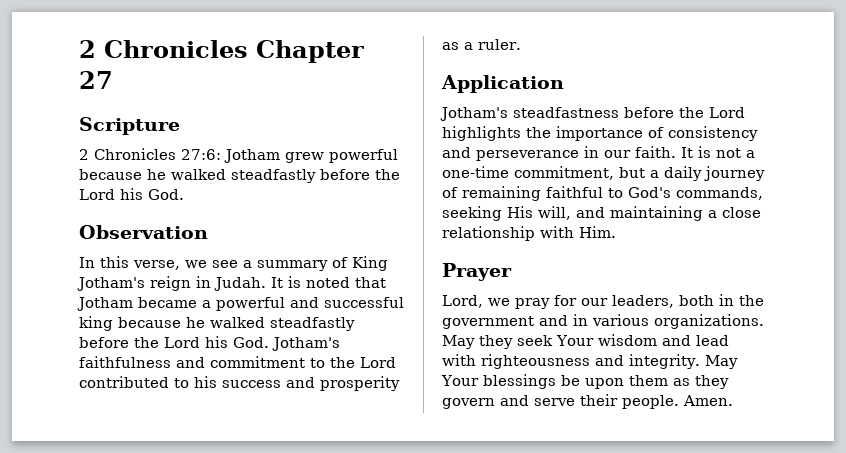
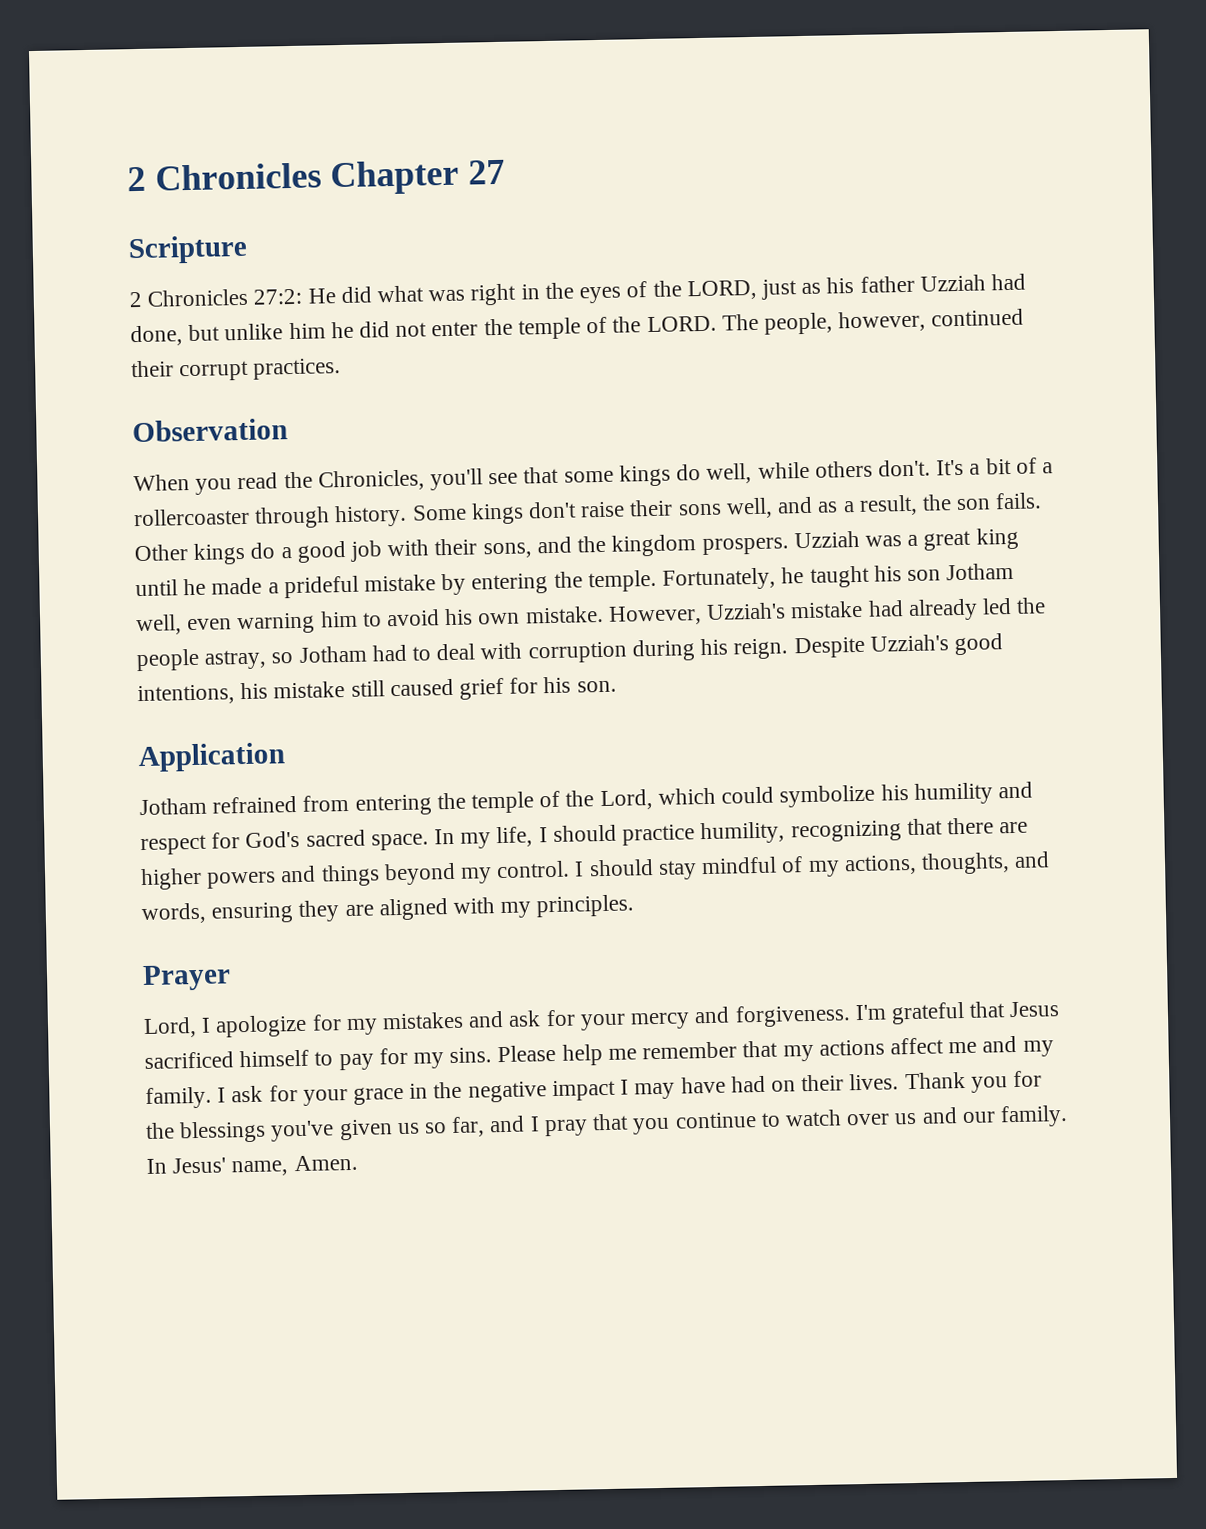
- 2 Chronicles 27:6: Jotham grew powerful because he walked steadfastly before the Lord his God.
+ 2 Chronicles 27:2: He did what was right in the eyes of the LORD, just as his father Uzziah had done, but unlike him he did not enter the temple of the LORD. The people, however, continued their corrupt practices.
  Observation
- In this verse, we see a summary of King Jotham's reign in Judah. It is noted that Jotham became a powerful and successful king because he walked steadfastly before the Lord his God. Jotham's faithfulness and commitment to the Lord contributed to his success and prosperity as a ruler.
+ When you read the Chronicles, you'll see that some kings do well, while others don't. It's a bit of a rollercoaster through history. Some kings don't raise their sons well, and as a result, the son fails. Other kings do a good job with their sons, and the kingdom prospers. Uzziah was a great king until he made a prideful mistake by entering the temple. Fortunately, he taught his son Jotham well, even warning him to avoid his own mistake. However, Uzziah's mistake had already led the people astray, so Jotham had to deal with corruption during his reign. Despite Uzziah's good intentions, his mistake still caused grief for his son.
  Application
- Jotham's steadfastness before the Lord highlights the importance of consistency and perseverance in our faith. It is not a one-time commitment, but a daily journey of remaining faithful to God's commands, seeking His will, and maintaining a close relationship with Him.
+ Jotham refrained from entering the temple of the Lord, which could symbolize his humility and respect for God's sacred space. In my life, I should practice humility, recognizing that there are higher powers and things beyond my control. I should stay mindful of my actions, thoughts, and words, ensuring they are aligned with my principles.
  Prayer
- Lord, we pray for our leaders, both in the government and in various organizations. May they seek Your wisdom and lead with righteousness and integrity. May Your blessings be upon them as they govern and serve their people. Amen.
+ Lord, I apologize for my mistakes and ask for your mercy and forgiveness. I'm grateful that Jesus sacrificed himself to pay for my sins. Please help me remember that my actions affect me and my family. I ask for your grace in the negative impact I may have had on their lives. Thank you for the blessings you've given us so far, and I pray that you continue to watch over us and our family. In Jesus' name, Amen.

